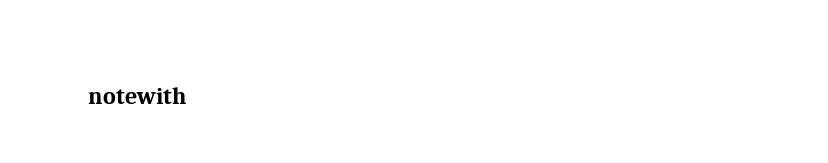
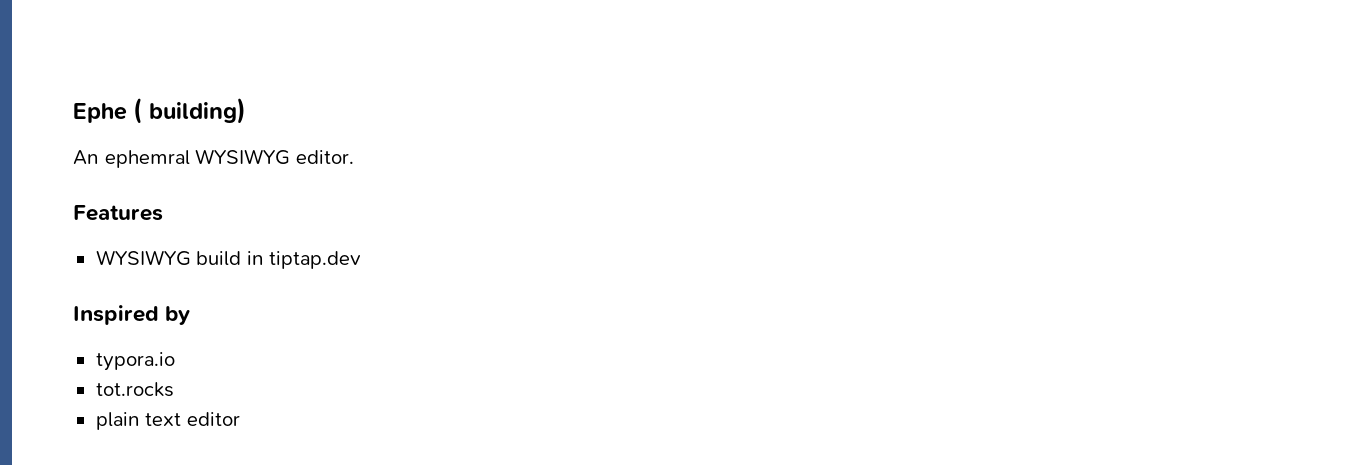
- notewith
+ Ephe ( building)
+ An ephemral WYSIWYG editor.
+ Features
+ WYSIWYG build in tiptap.dev
+ Inspired by
+ typora.io
+ tot.rocks
+ plain text editor

